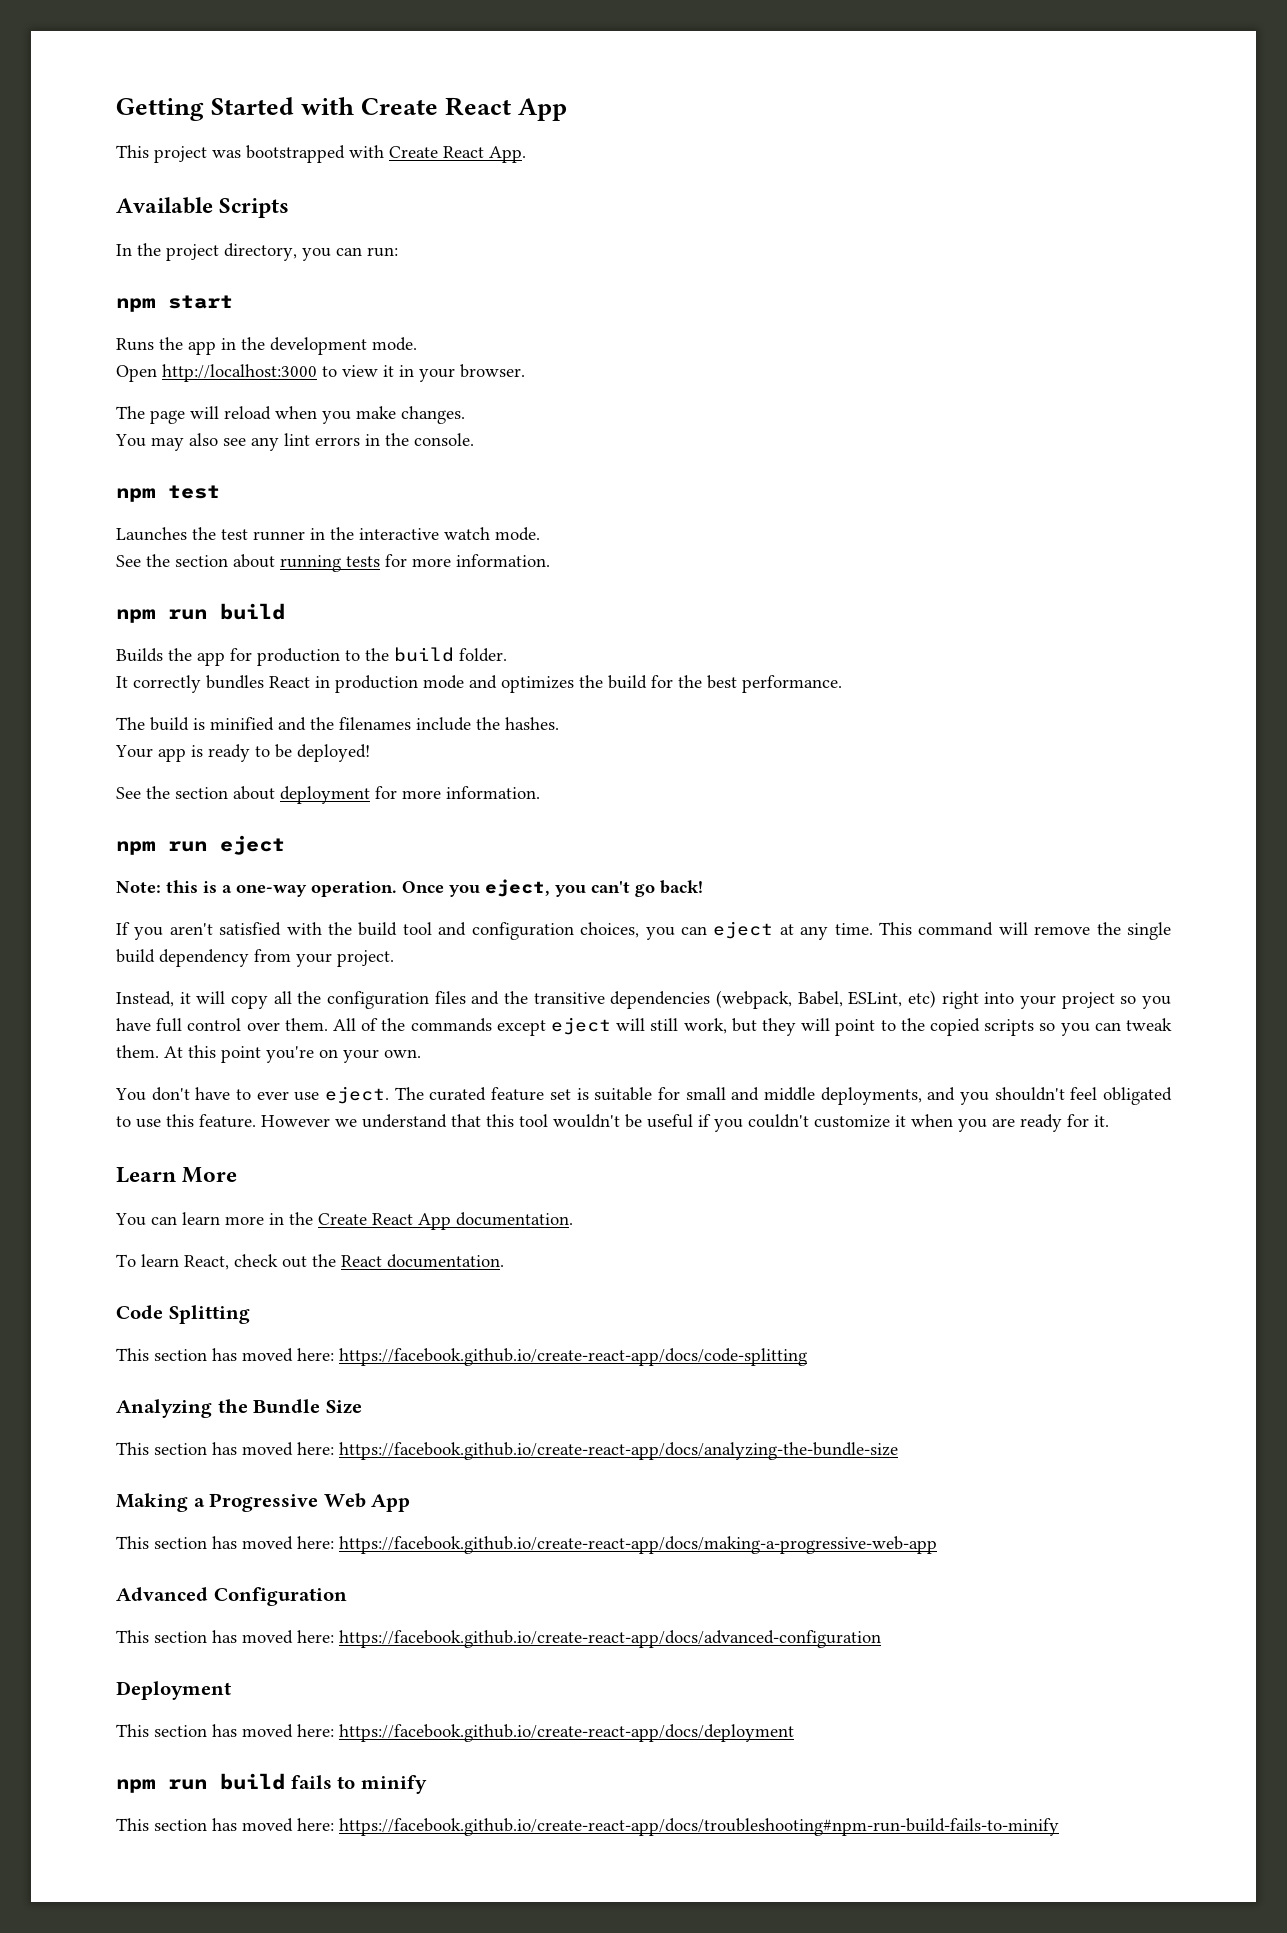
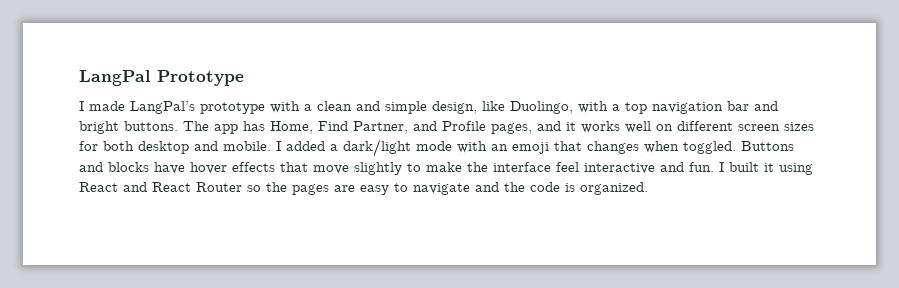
- Getting Started with Create React App
- This project was bootstrapped with Create React App.
- Available Scripts
- In the project directory, you can run:
- npm start
- Runs the app in the development mode.
- Open http://localhost:3000 to view it in your browser.
- The page will reload when you make changes.
- You may also see any lint errors in the console.
- npm test
- Launches the test runner in the interactive watch mode.
- See the section about running tests for more information.
- npm run build
- Builds the app for production to the build folder.
- It correctly bundles React in production mode and optimizes the build for the best performance.
- The build is minified and the filenames include the hashes.
- Your app is ready to be deployed!
- See the section about deployment for more information.
- npm run eject
- Note: this is a one-way operation. Once you eject, you can't go back!
- If you aren't satisfied with the build tool and configuration choices, you can eject at any time. This command will remove the single build dependency from your project.
- Instead, it will copy all the configuration files and the transitive dependencies (webpack, Babel, ESLint, etc) right into your project so you have full control over them. All of the commands except eject will still work, but they will point to the copied scripts so you can tweak them. At this point you're on your own.
- You don't have to ever use eject. The curated feature set is suitable for small and middle deployments, and you shouldn't feel obligated to use this feature. However we understand that this tool wouldn't be useful if you couldn't customize it when you are ready for it.
- Learn More
- You can learn more in the Create React App documentation.
- To learn React, check out the React documentation.
- Code Splitting
- This section has moved here: https://facebook.github.io/create-react-app/docs/code-splitting
- Analyzing the Bundle Size
- This section has moved here: https://facebook.github.io/create-react-app/docs/analyzing-the-bundle-size
- Making a Progressive Web App
- This section has moved here: https://facebook.github.io/create-react-app/docs/making-a-progressive-web-app
- Advanced Configuration
- This section has moved here: https://facebook.github.io/create-react-app/docs/advanced-configuration
- Deployment
- This section has moved here: https://facebook.github.io/create-react-app/docs/deployment
- npm run build fails to minify
- This section has moved here: https://facebook.github.io/create-react-app/docs/troubleshooting#npm-run-build-fails-to-minify
+ LangPal Prototype
+ I made LangPal’s prototype with a clean and simple design, like Duolingo, with a top navigation bar and bright buttons. The app has Home, Find Partner, and Profile pages, and it works well on different screen sizes for both desktop and mobile. I added a dark/light mode with an emoji that changes when toggled. Buttons and blocks have hover effects that move slightly to make the interface feel interactive and fun. I built it using React and React Router so the pages are easy to navigate and the code is organized.

